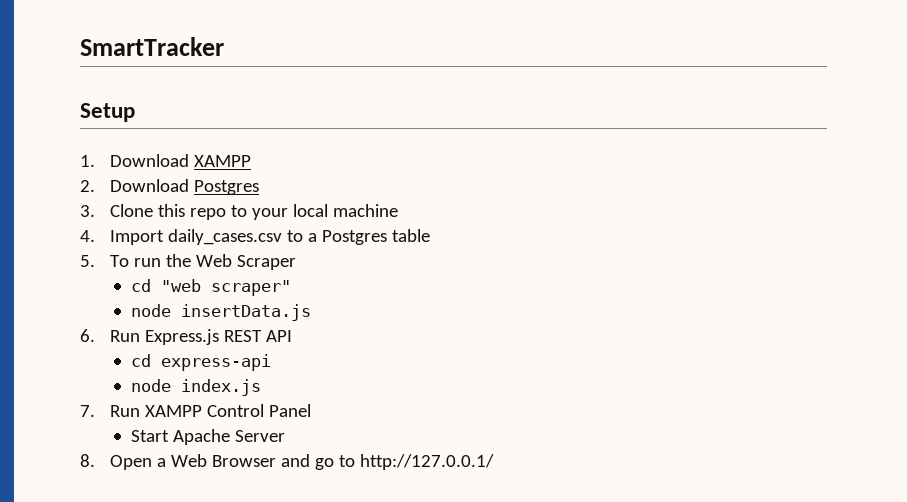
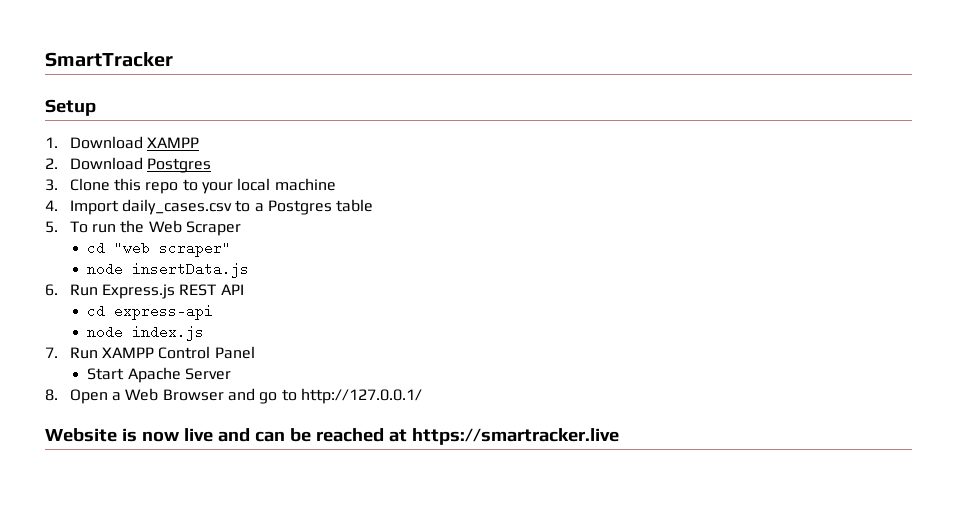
+ Website is now live and can be reached at https://smartracker.live

